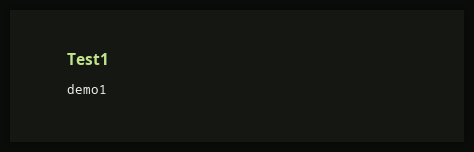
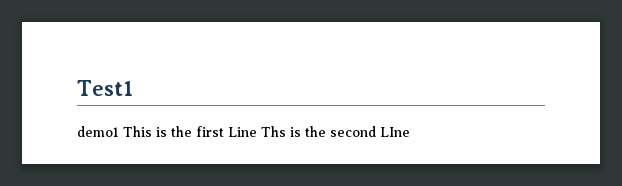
- demo1
+ demo1 This is the first Line Ths is the second LIne

